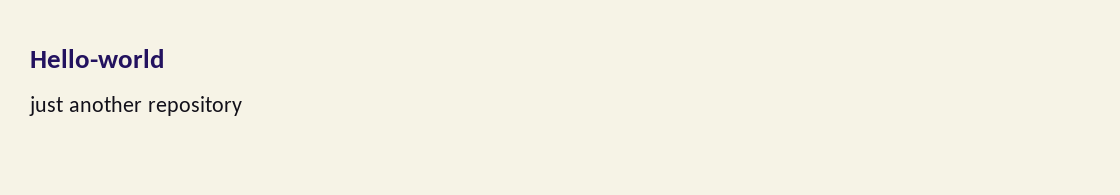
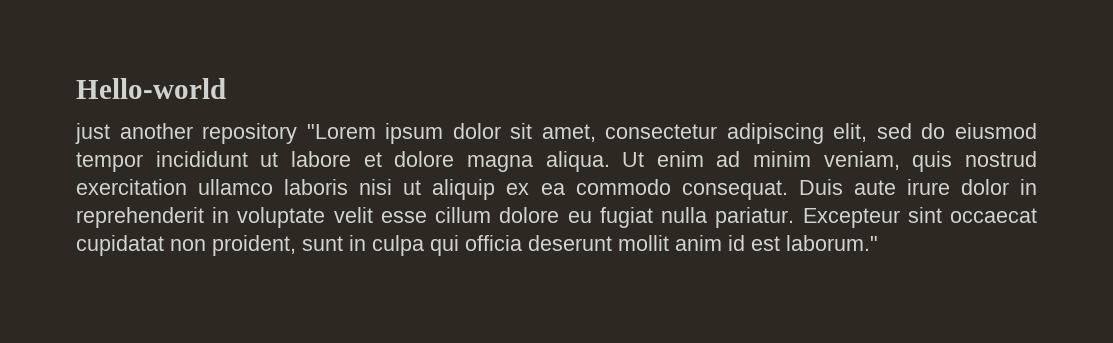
- just another repository
+ just another repository "Lorem ipsum dolor sit amet, consectetur adipiscing elit, sed do eiusmod tempor incididunt ut labore et dolore magna aliqua. Ut enim ad minim veniam, quis nostrud exercitation ullamco laboris nisi ut aliquip ex ea commodo consequat. Duis aute irure dolor in reprehenderit in voluptate velit esse cillum dolore eu fugiat nulla pariatur. Excepteur sint occaecat cupidatat non proident, sunt in culpa qui officia deserunt mollit anim id est laborum."

